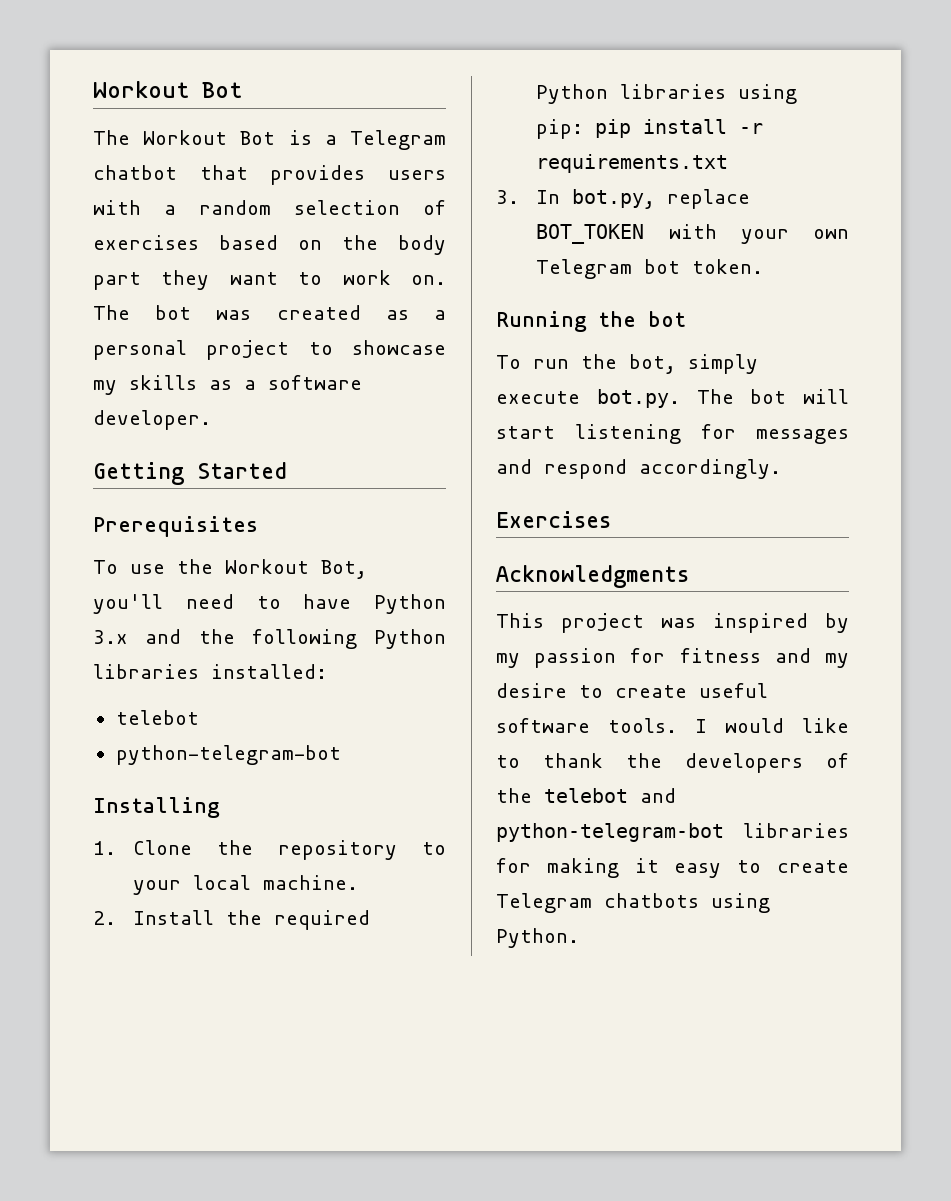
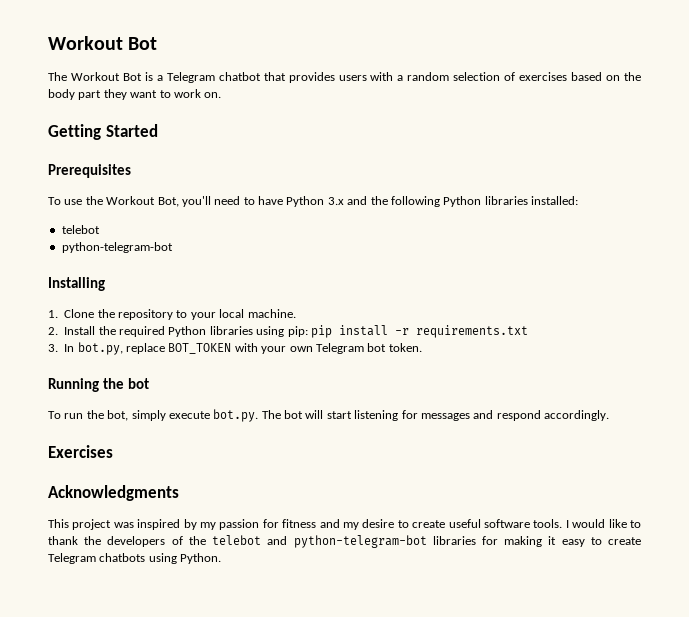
- The bot was created as a personal project to showcase my skills as a software developer.

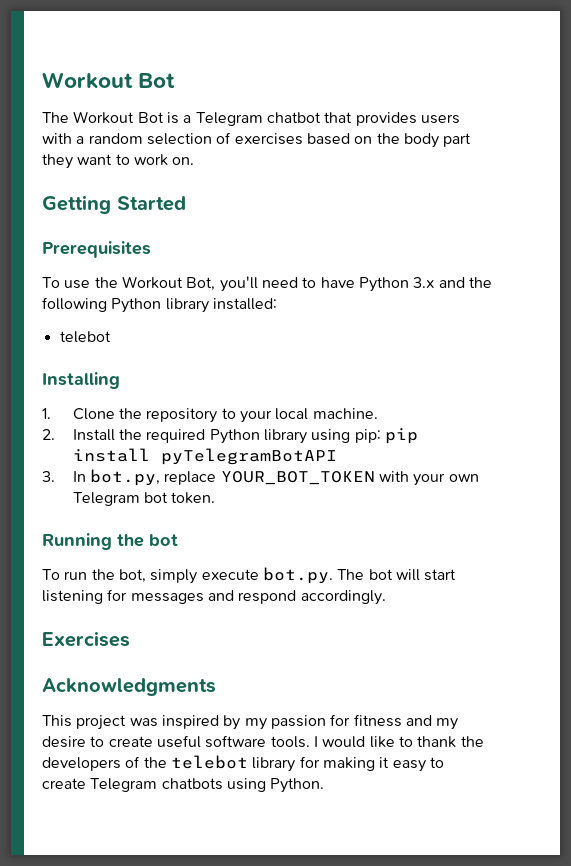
- To use the Workout Bot, you'll need to have Python 3.x and the following Python libraries installed:
+ To use the Workout Bot, you'll need to have Python 3.x and the following Python library installed:
  telebot
- python-telegram-bot
- 2. Install the required Python libraries using pip: pip install -r requirements.txt
+ 2. Install the required Python library using pip: pip install pyTelegramBotAPI
- 3. In bot.py, replace BOT_TOKEN with your own Telegram bot token.
+ 3. In bot.py, replace YOUR_BOT_TOKEN with your own Telegram bot token.
- I would like to thank the developers of the telebot and python-telegram-bot libraries for making it easy to create Telegram chatbots using Python.
+ I would like to thank the developers of the telebot library for making it easy to create Telegram chatbots using Python.

